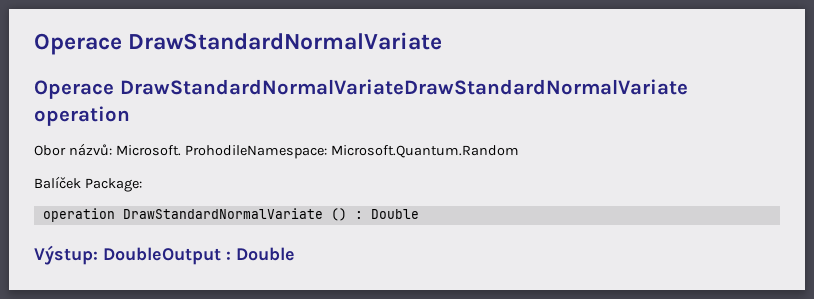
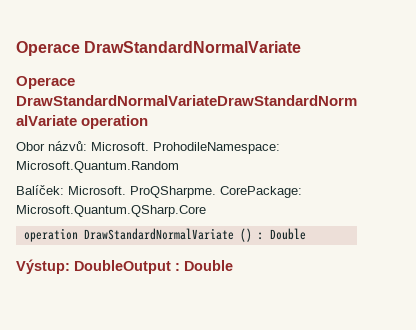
- Balíček Package:
+ Balíček: Microsoft. ProQSharpme. CorePackage: Microsoft.Quantum.QSharp.Core

